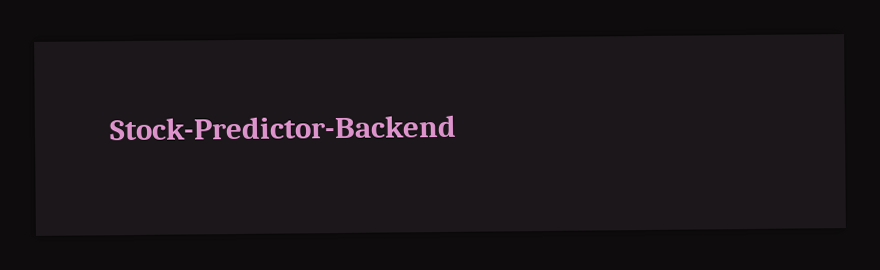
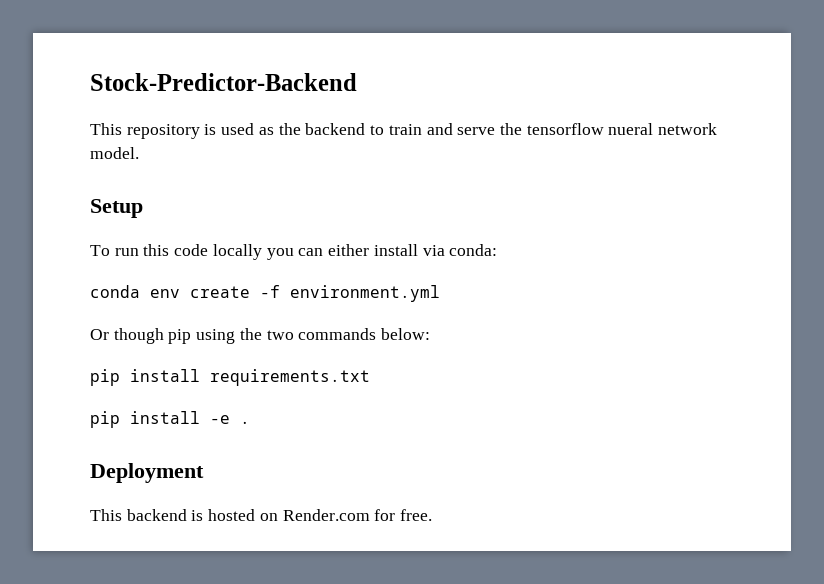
+ This repository is used as the backend to train and serve the tensorflow nueral network model.
+ Setup
+ To run this code locally you can either install via conda:
+ conda env create -f environment.yml
+ Or though pip using the two commands below:
+ pip install requirements.txt
+ pip install -e .
+ Deployment
+ This backend is hosted on Render.com for free.

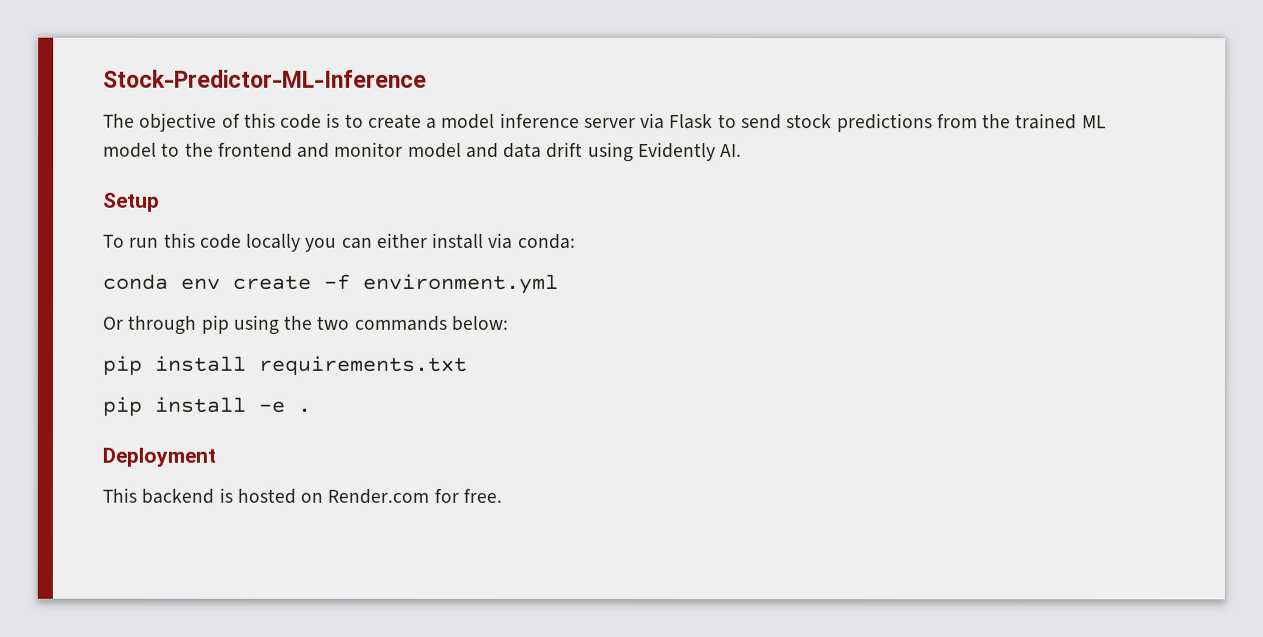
- Stock-Predictor-Backend
- This repository is used as the backend to train and serve the tensorflow nueral network model.
+ Stock-Predictor-ML-Inference
+ The objective of this code is to create a model inference server via Flask to send stock predictions from the trained ML model to the frontend and monitor model and data drift using Evidently AI.
- Or though pip using the two commands below:
+ Or through pip using the two commands below:

